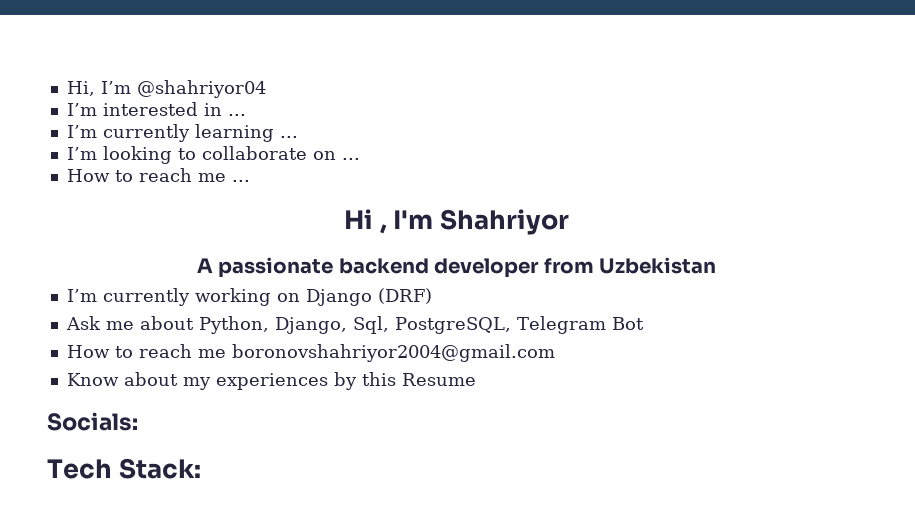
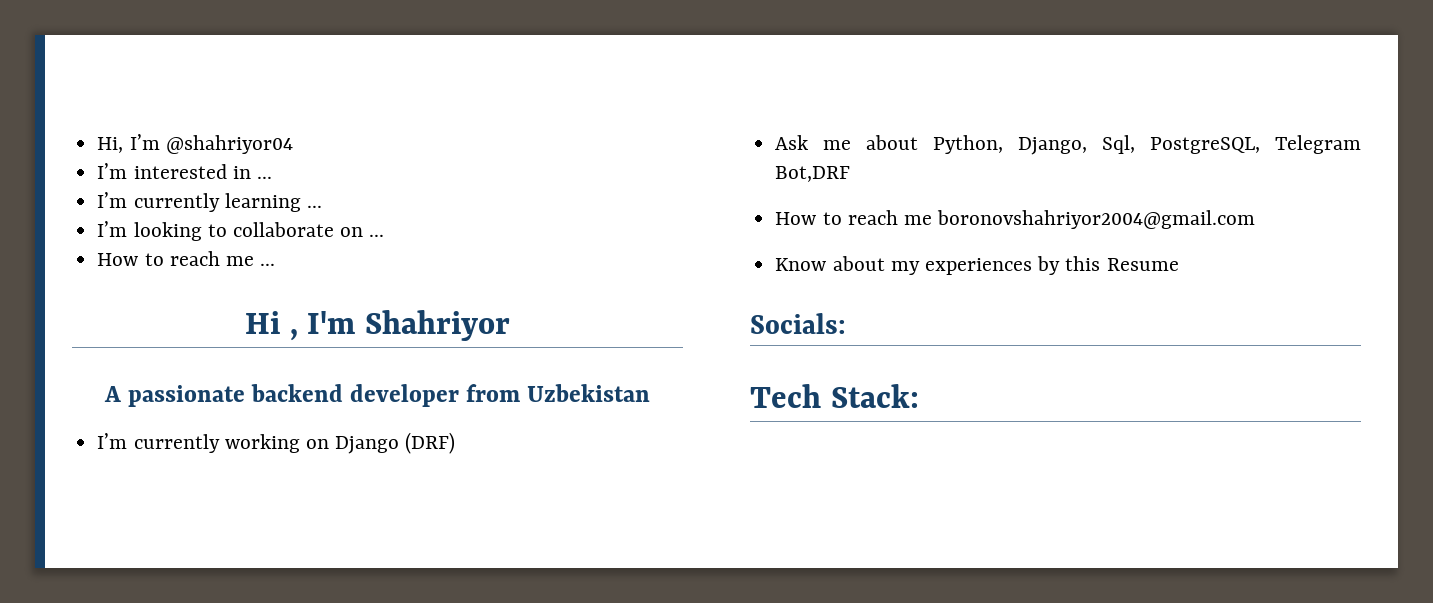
- Ask me about Python, Django, Sql, PostgreSQL, Telegram Bot
+ Ask me about Python, Django, Sql, PostgreSQL, Telegram Bot,DRF

